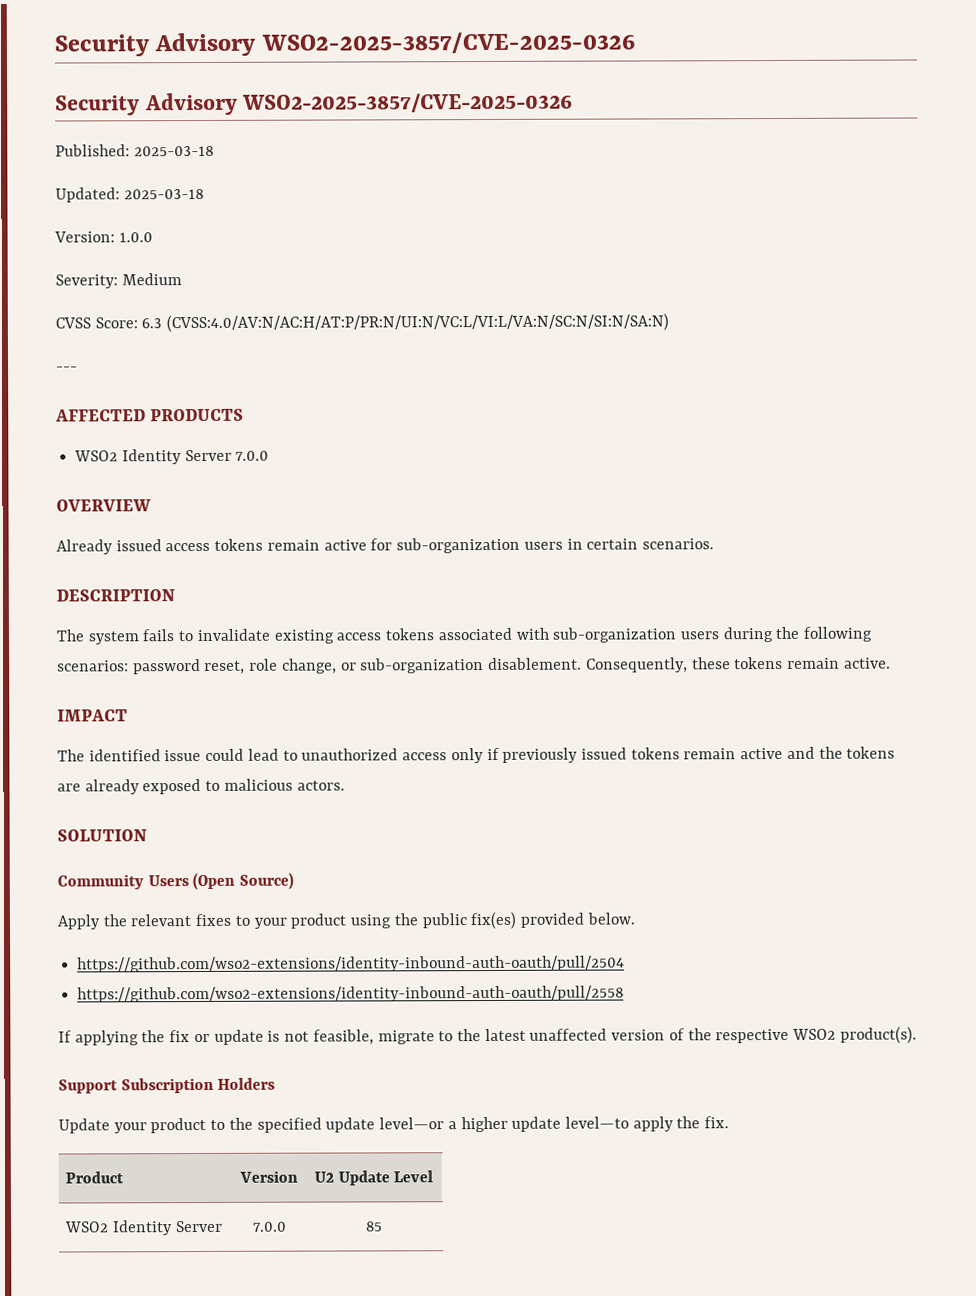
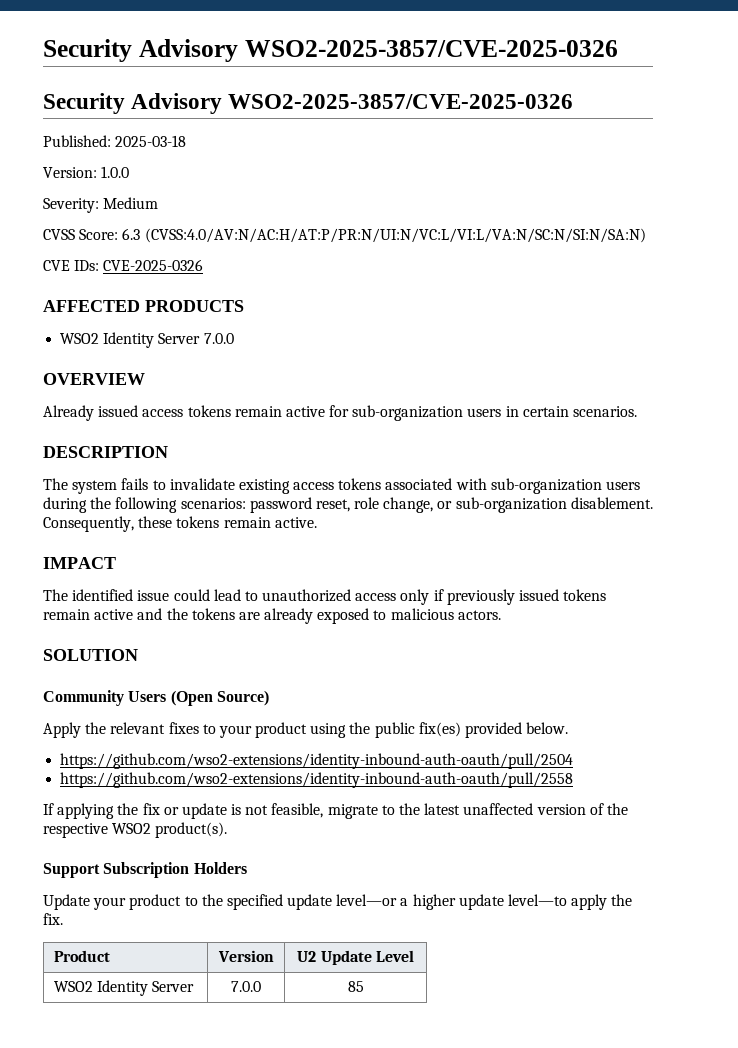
- Updated: 2025-03-18
- ---
+ CVE IDs: CVE-2025-0326

